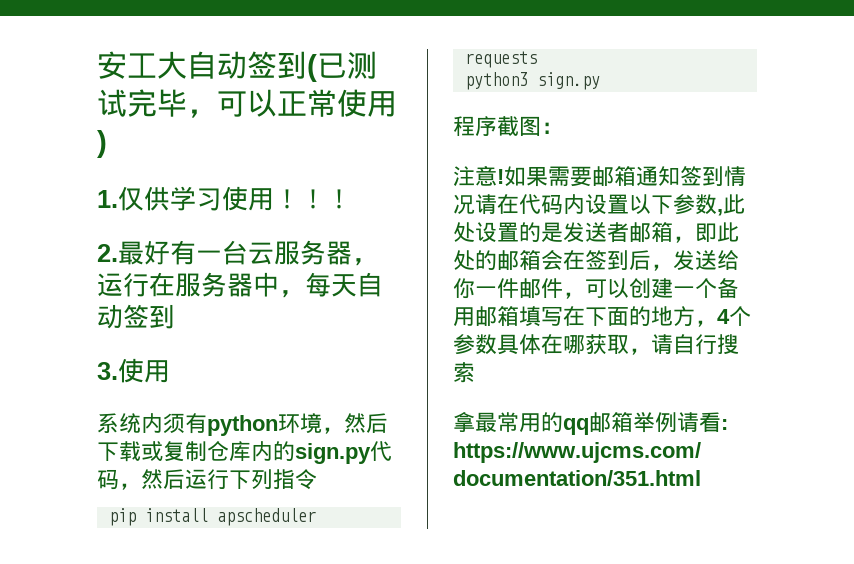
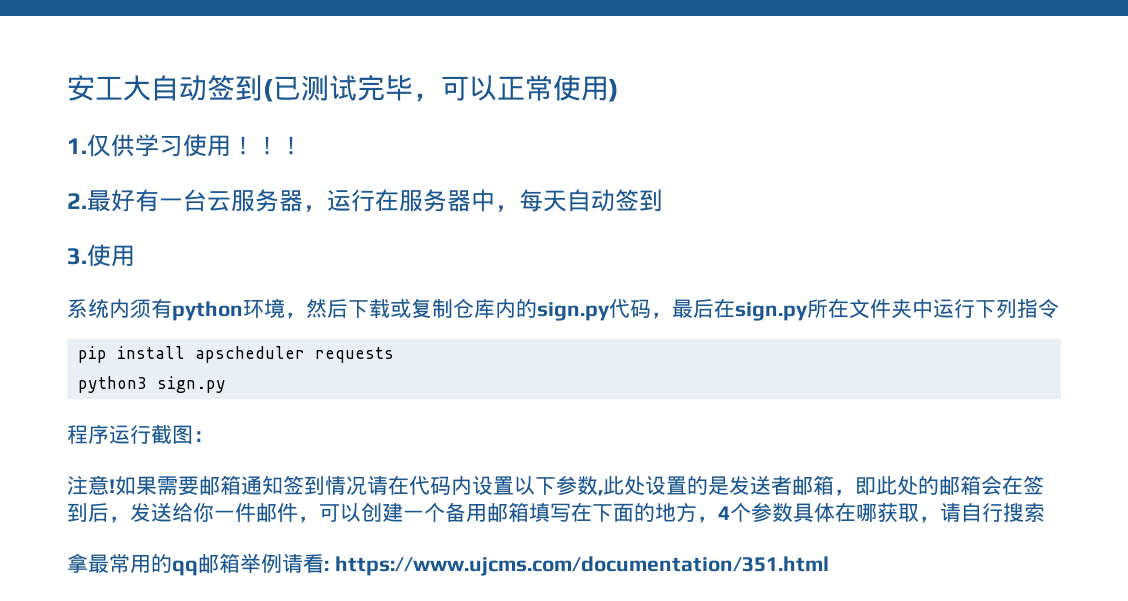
- 系统内须有python环境，然后下载或复制仓库内的sign.py代码，然后运行下列指令
+ 系统内须有python环境，然后下载或复制仓库内的sign.py代码，最后在sign.py所在文件夹中运行下列指令
- 程序截图：
+ 程序运行截图：

